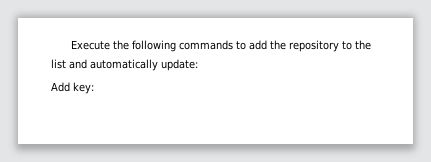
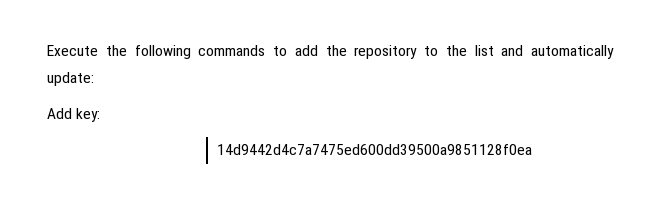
+ 14d9442d4c7a7475ed600dd39500a9851128f0ea

